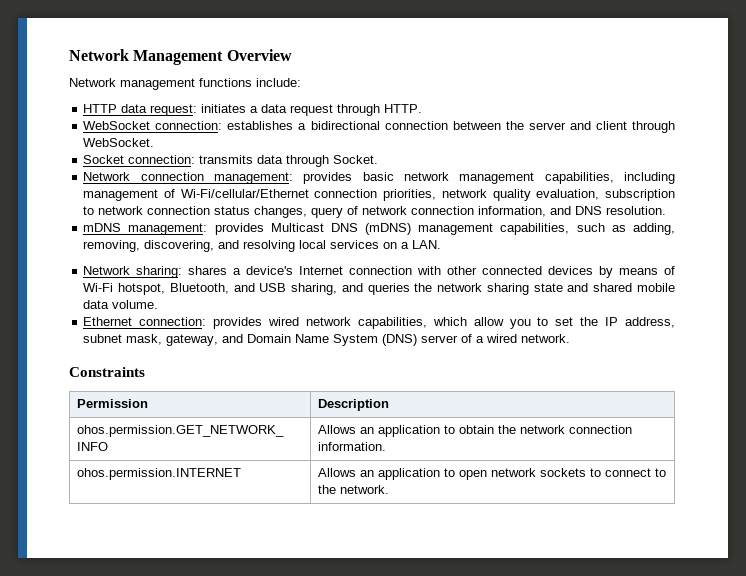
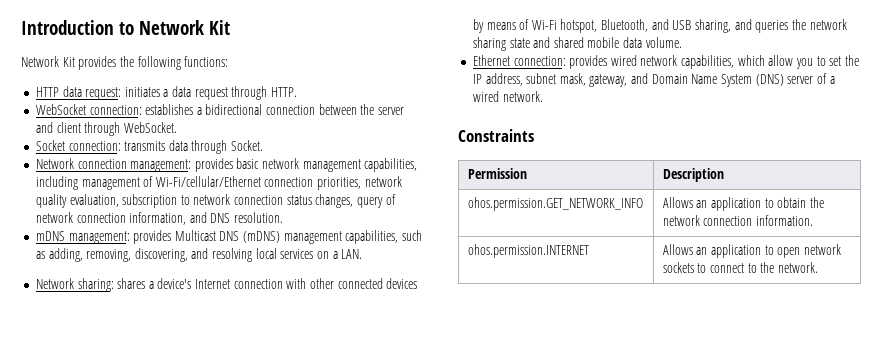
- Network Management Overview
- Network management functions include:
+ Introduction to Network Kit
+ Network Kit provides the following functions:

